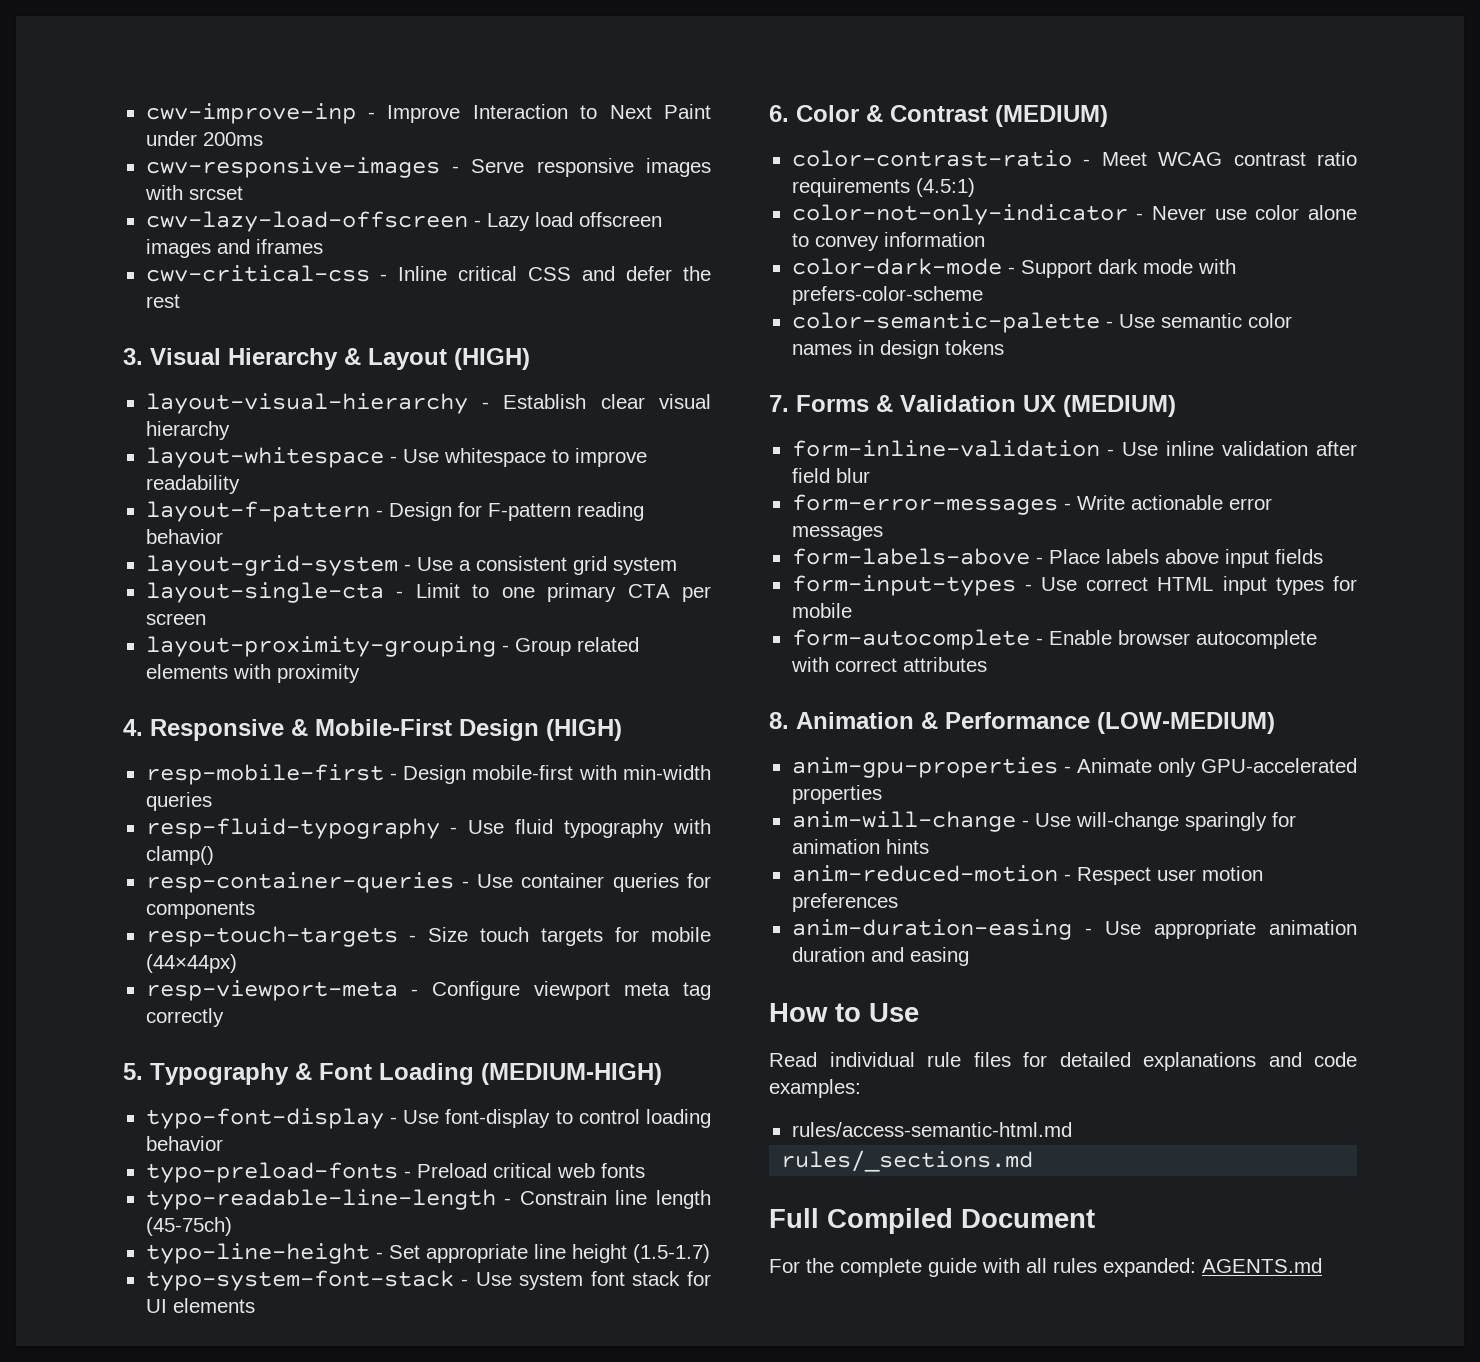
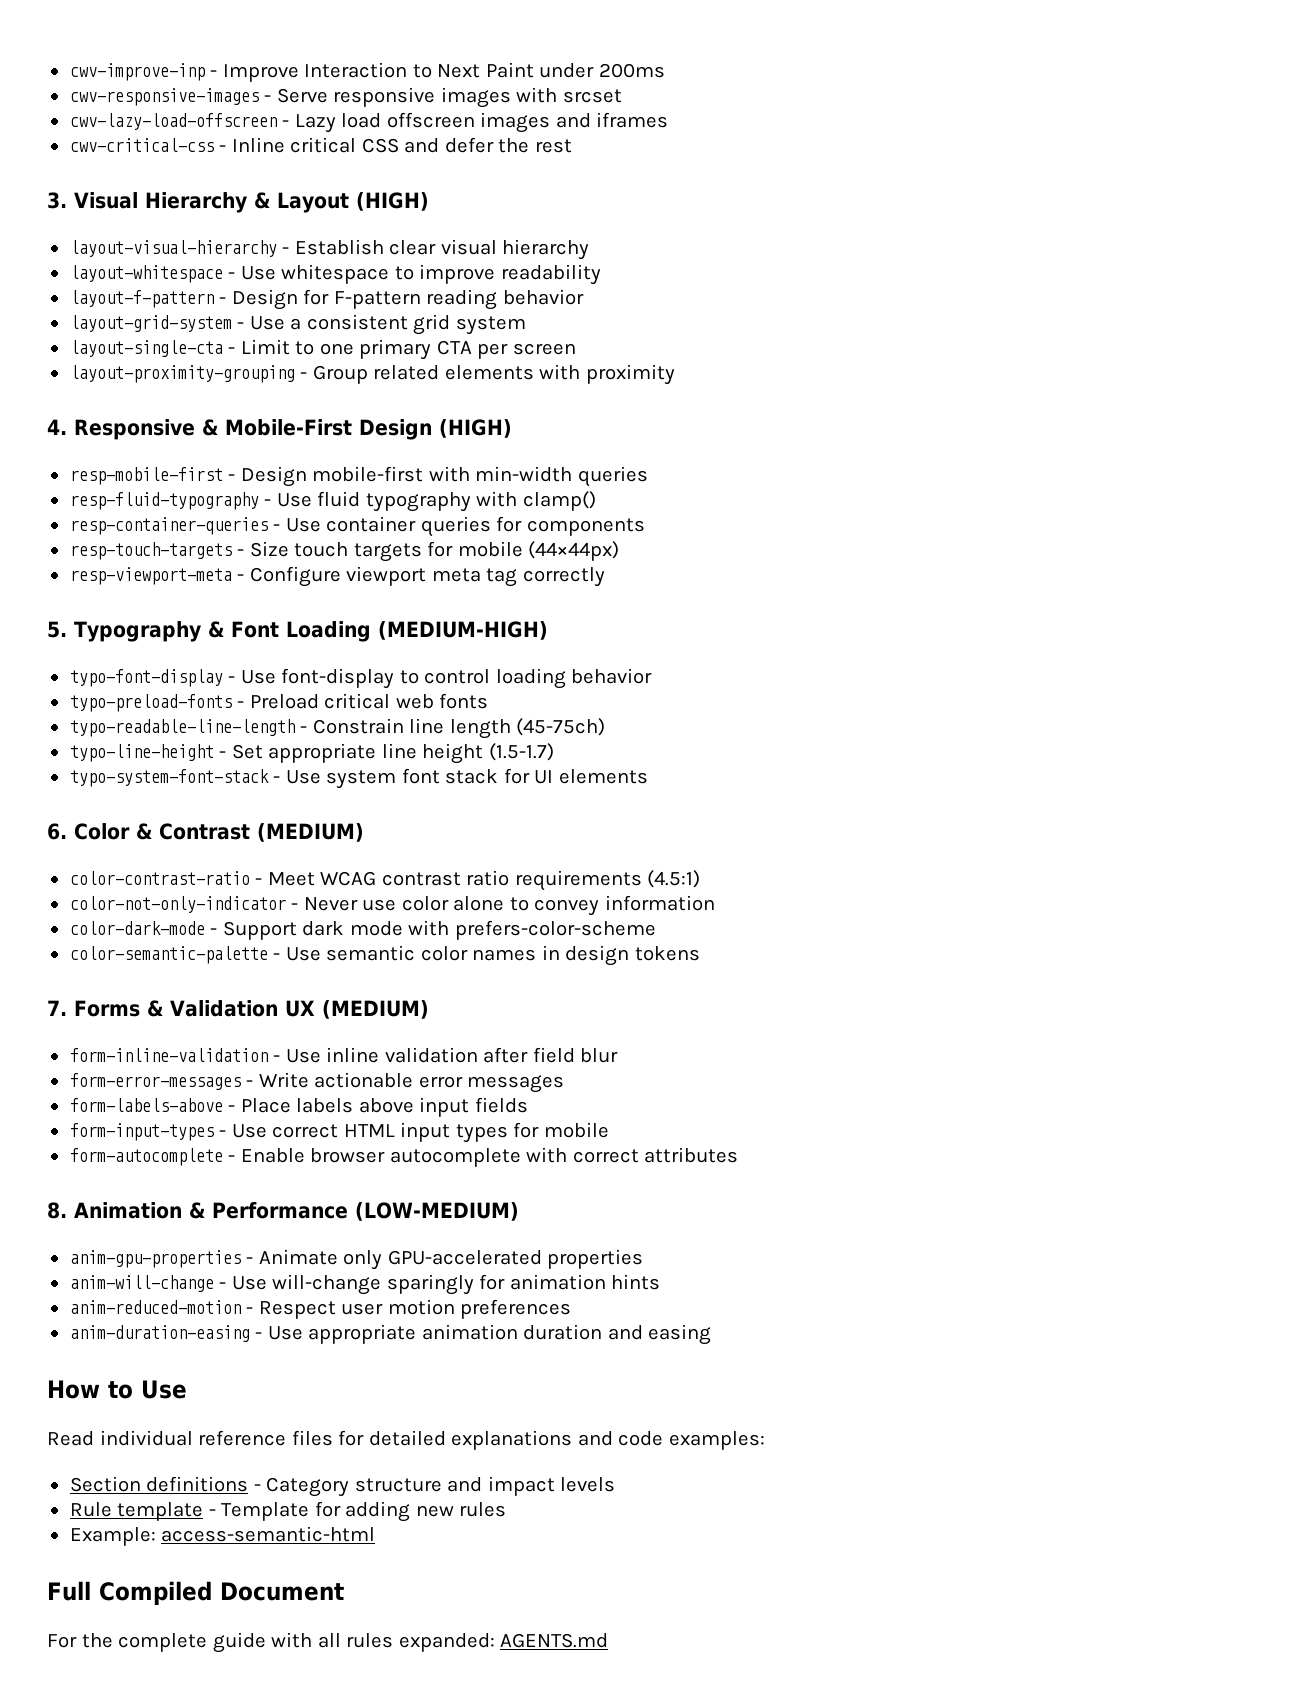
- Read individual rule files for detailed explanations and code examples:
+ Read individual reference files for detailed explanations and code examples:
- rules/access-semantic-html.md
- rules/_sections.md
+ Section definitions - Category structure and impact levels
+ Rule template - Template for adding new rules
+ Example: access-semantic-html

